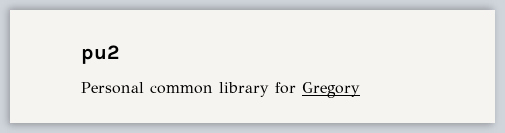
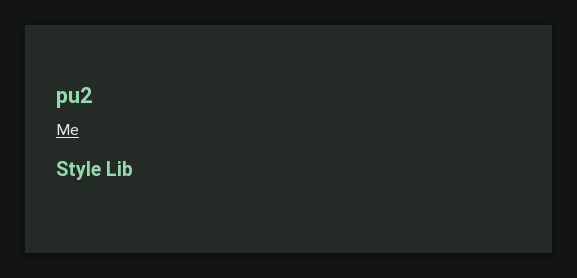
- Personal common library for Gregory
+ Me
+ Style Lib

